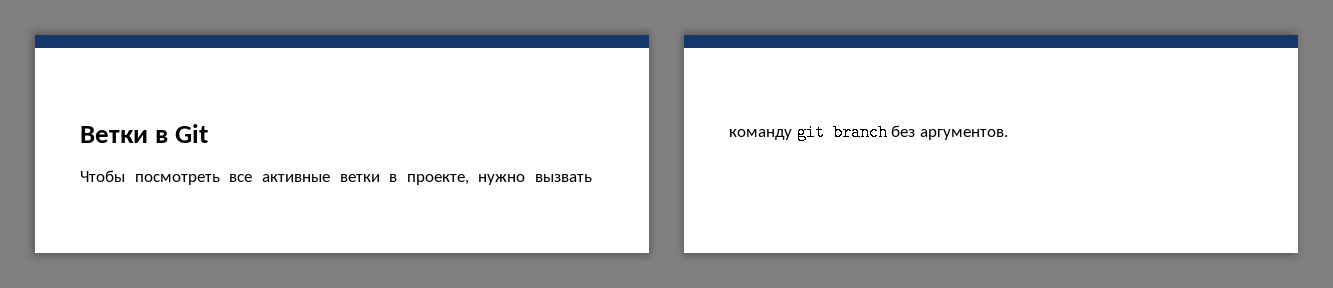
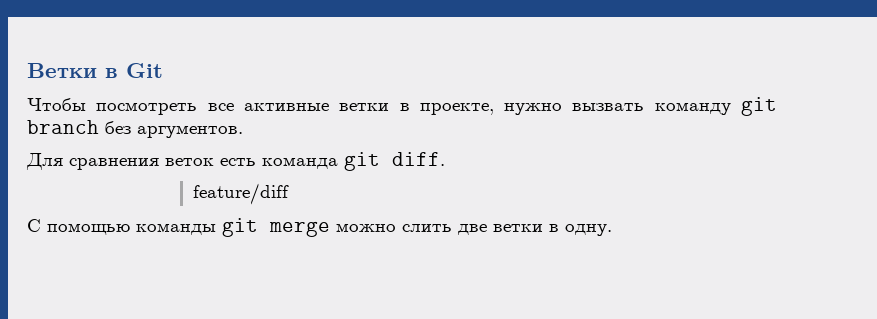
+ Для сравнения веток есть команда git diff.
+ feature/diff
+ С помощью команды git merge можно слить две ветки в одну.

